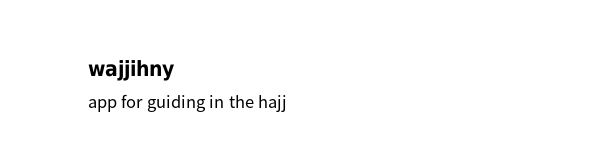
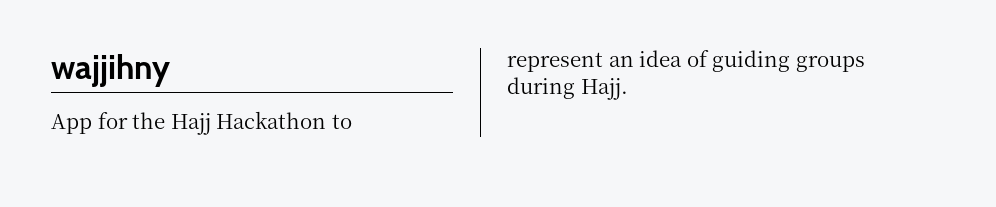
- app for guiding in the hajj
+ App for the Hajj Hackathon to represent an idea of guiding groups during Hajj.

